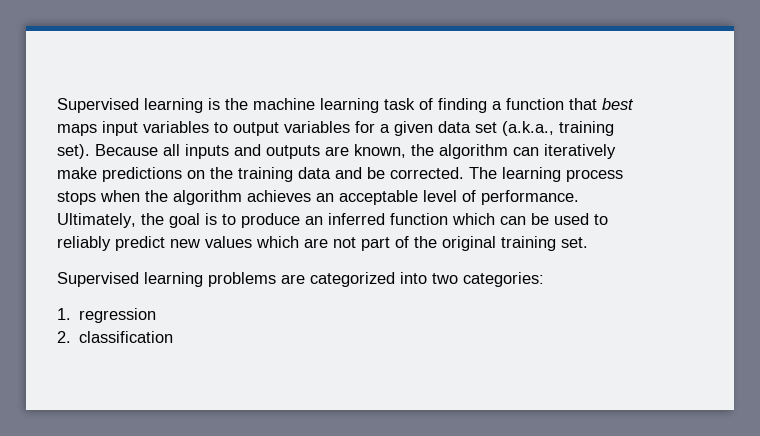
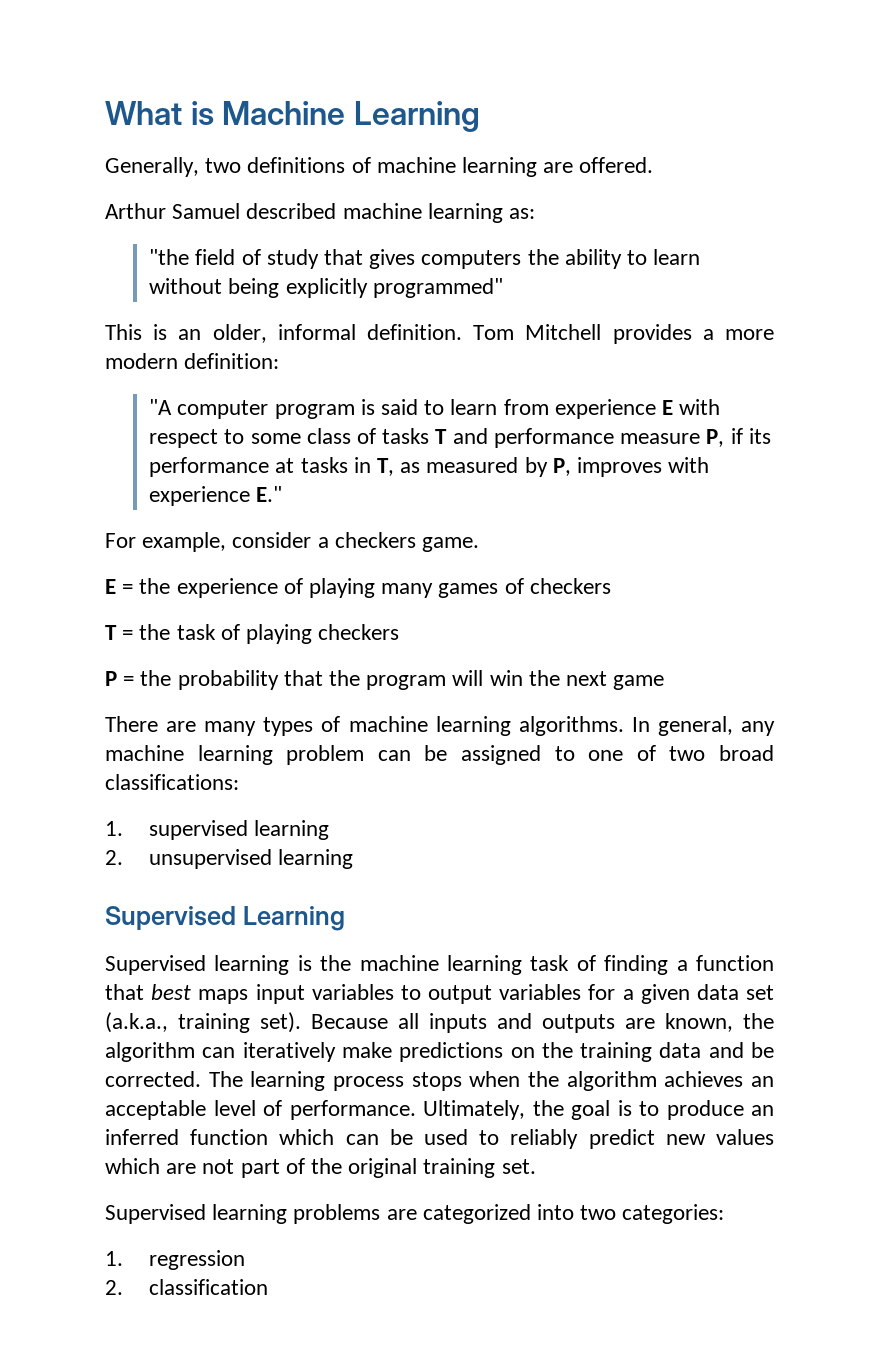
+ What is Machine Learning
+ Generally, two definitions of machine learning are offered.
+ Arthur Samuel described machine learning as:
+ "the field of study that gives computers the ability to learn without being explicitly programmed"
+ This is an older, informal definition. Tom Mitchell provides a more modern definition:
+ "A computer program is said to learn from experience E with respect to some class of tasks T and performance measure P, if its performance at tasks in T, as measured by P, improves with experience E."
+ For example, consider a checkers game.
+ E = the experience of playing many games of checkers
+ T = the task of playing checkers
+ P = the probability that the program will win the next game
+ There are many types of machine learning algorithms. In general, any machine learning problem can be assigned to one of two broad classifications:
+ 1. supervised learning
+ 2. unsupervised learning
+ Supervised Learning

